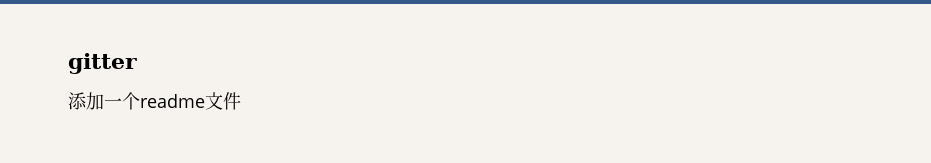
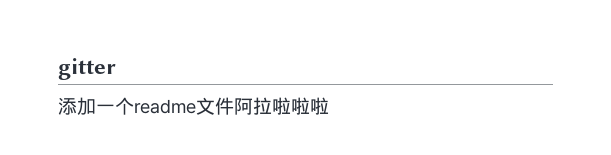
- 添加一个readme文件
+ 添加一个readme文件阿拉啦啦啦

